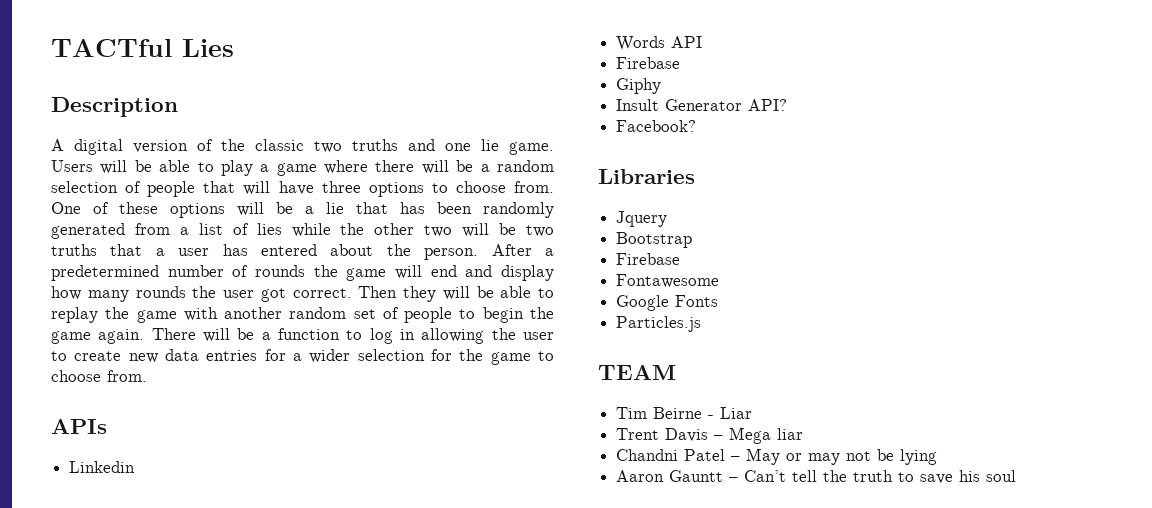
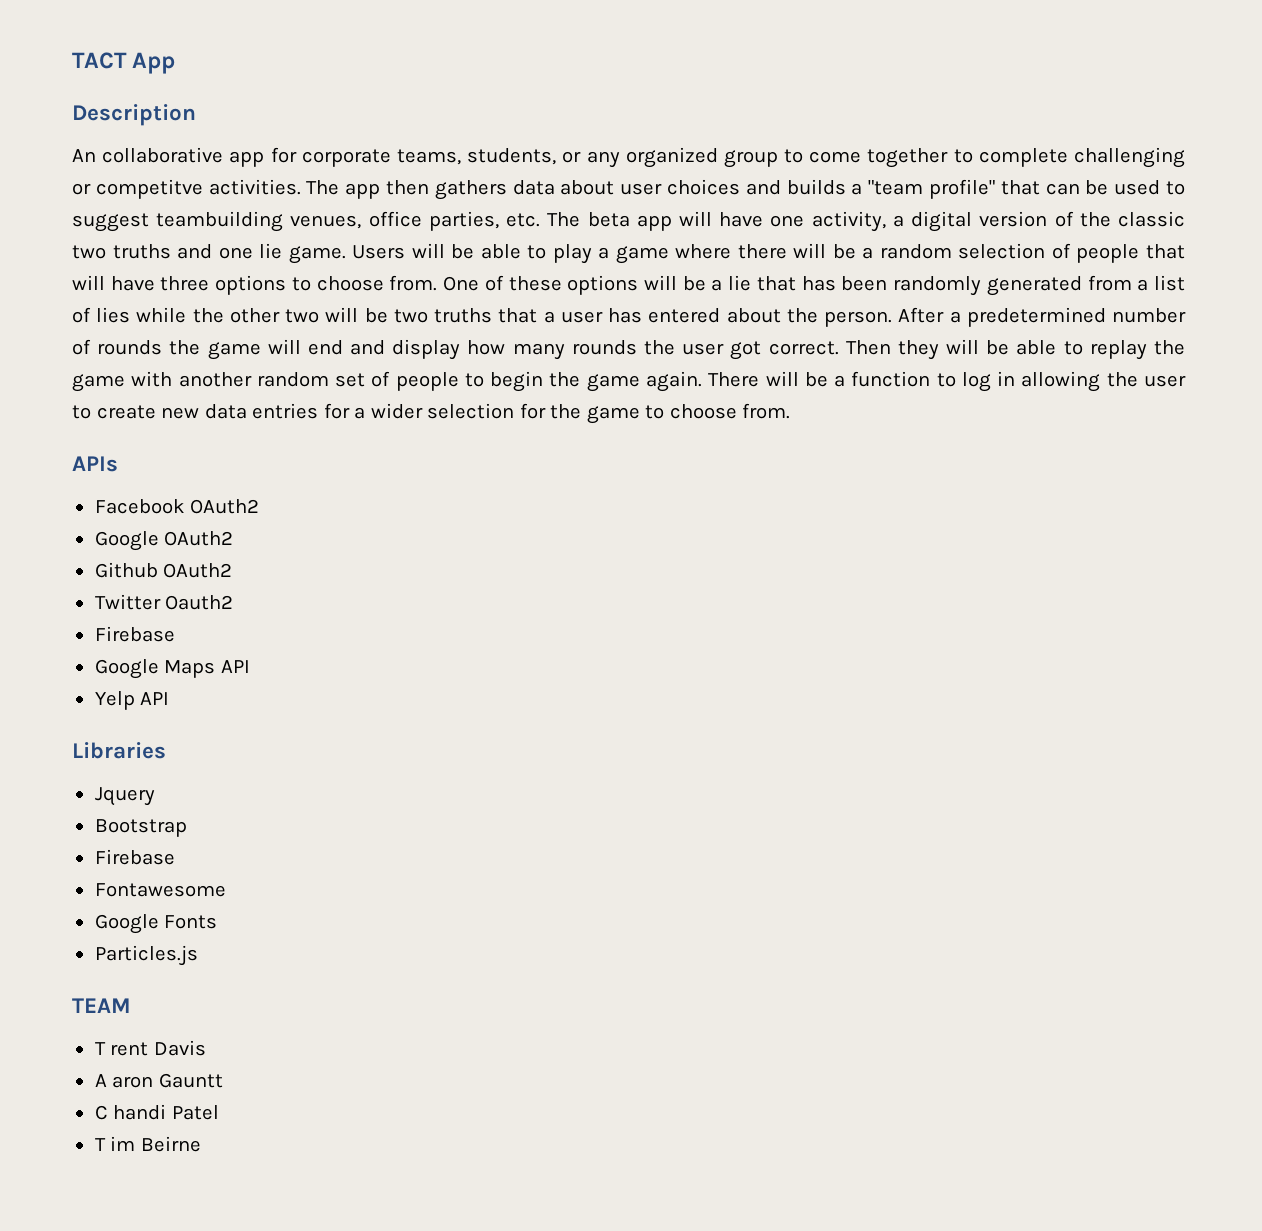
- TACTful Lies
+ TACT App
- A digital version of the classic two truths and one lie game.
+ An collaborative app for corporate teams, students, or any organized group to come together to complete challenging or competitve activities. The app then gathers data about user choices and builds a "team profile" that can be used to suggest teambuilding venues, office parties, etc. The beta app will have one activity, a digital version of the classic two truths and one lie game.
- Linkedin
- Words API
+ Facebook OAuth2
+ Google OAuth2
+ Github OAuth2
+ Twitter Oauth2
  Firebase
- Giphy
- Insult Generator API?
- Facebook?
+ Google Maps API
+ Yelp API
- Tim Beirne - Liar
- Trent Davis – Mega liar
- Chandni Patel – May or may not be lying
- Aaron Gauntt – Can’t tell the truth to save his soul
+ T rent Davis
+ A aron Gauntt
+ C handi Patel
+ T im Beirne

